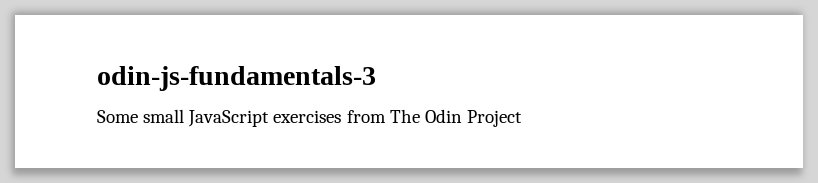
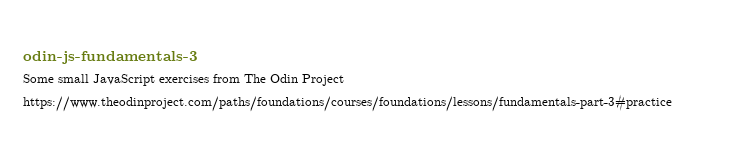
+ https://www.theodinproject.com/paths/foundations/courses/foundations/lessons/fundamentals-part-3#practice

